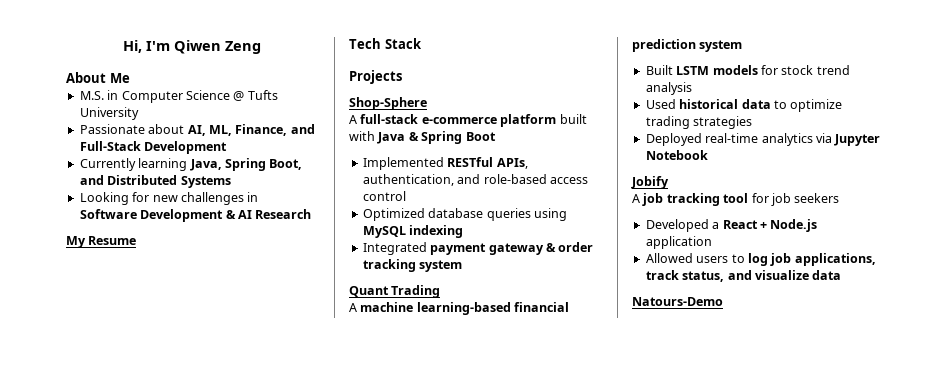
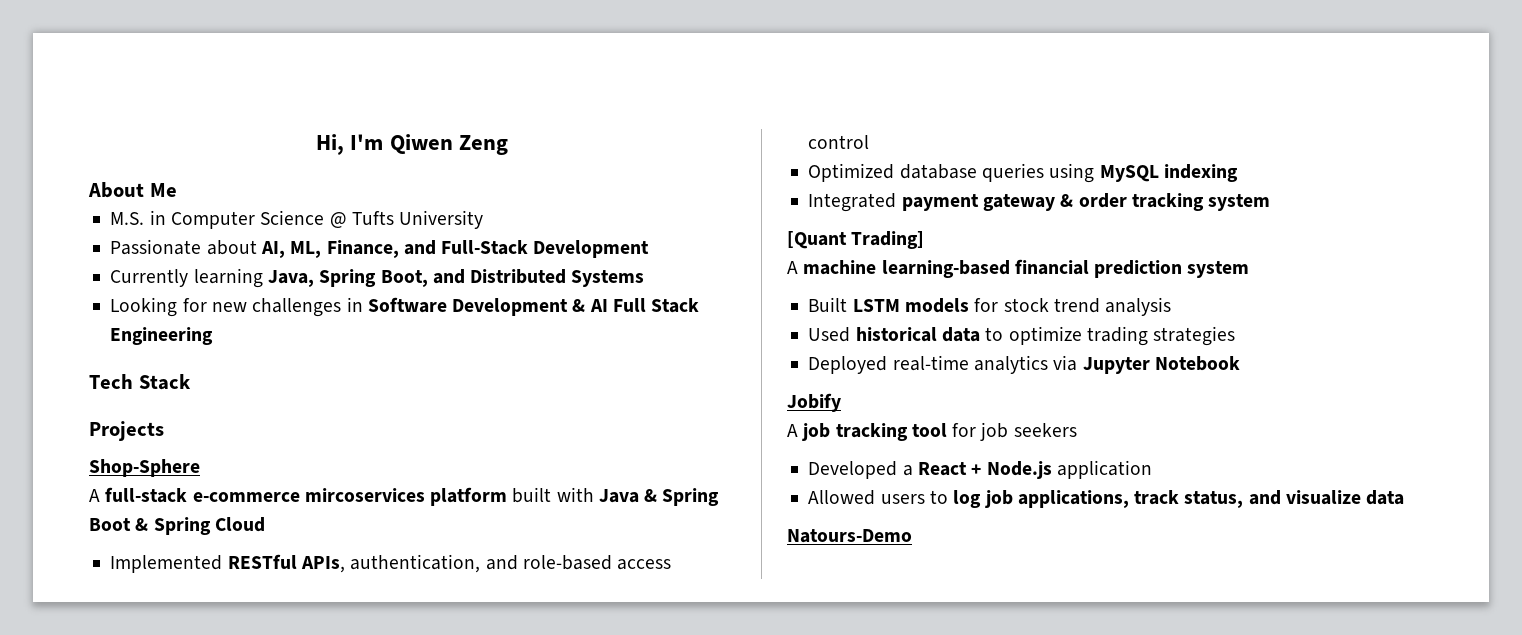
- Looking for new challenges in Software Development & AI Research
- My Resume
+ Looking for new challenges in Software Development & AI Full Stack Engineering
- A full-stack e-commerce platform built with Java & Spring Boot
+ A full-stack e-commerce mircoservices platform built with Java & Spring Boot & Spring Cloud
- Quant Trading
+ [Quant Trading]

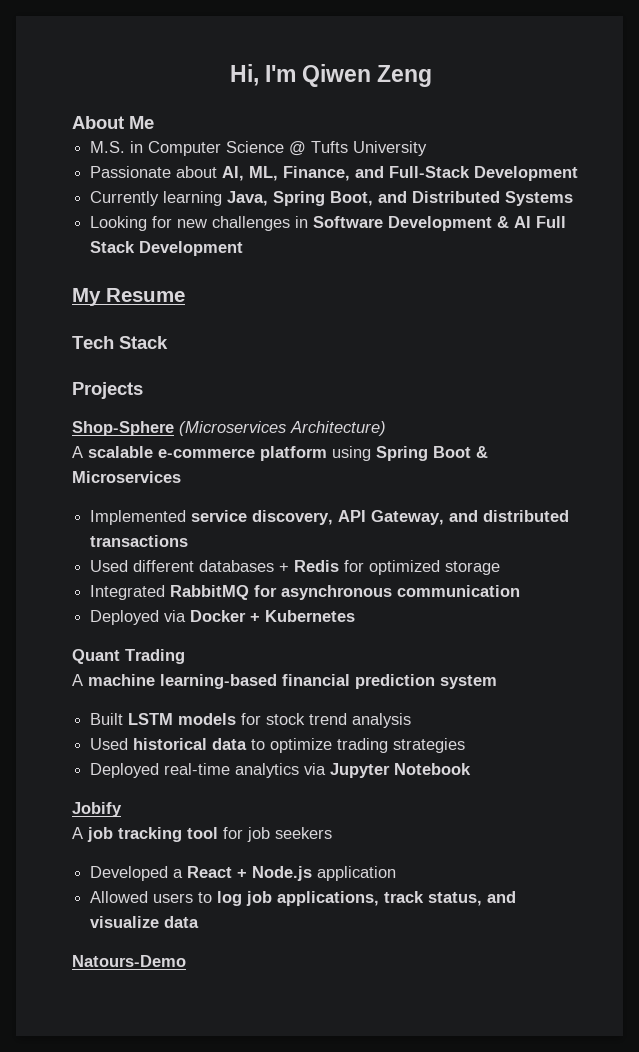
- Looking for new challenges in Software Development & AI Full Stack Engineering
+ Looking for new challenges in Software Development & AI Full Stack Development
+ My Resume
- Shop-Sphere
- A full-stack e-commerce mircoservices platform built with Java & Spring Boot & Spring Cloud
+ Shop-Sphere (Microservices Architecture)
+ A scalable e-commerce platform using Spring Boot & Microservices
- Implemented RESTful APIs, authentication, and role-based access control
- Optimized database queries using MySQL indexing
- Integrated payment gateway & order tracking system
- [Quant Trading]
+ Implemented service discovery, API Gateway, and distributed transactions
+ Used different databases + Redis for optimized storage
+ Integrated RabbitMQ for asynchronous communication
+ Deployed via Docker + Kubernetes
+ Quant Trading

